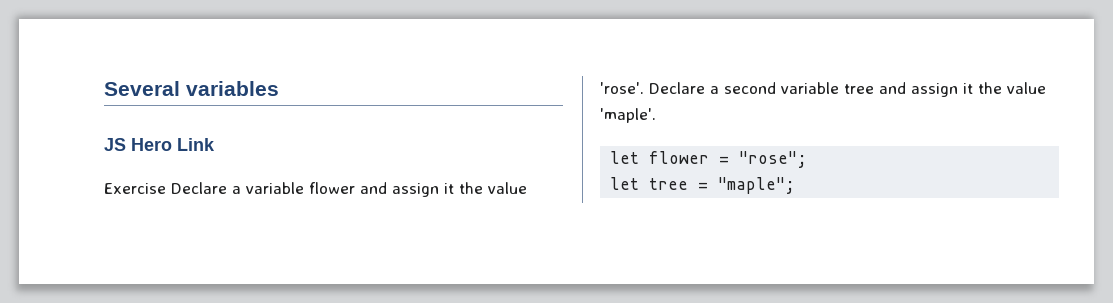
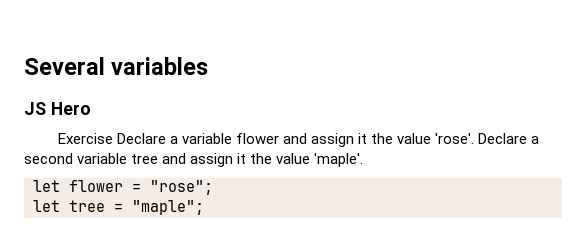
- JS Hero Link
+ JS Hero

